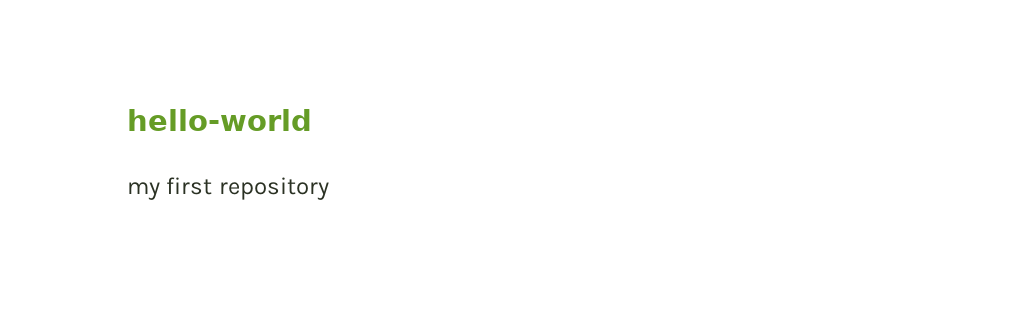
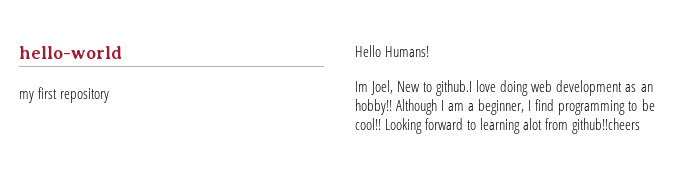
+ Hello Humans!
+ Im Joel, New to github.I love doing web development as an hobby!! Although I am a beginner, I find programming to be cool!! Looking forward to learning alot from github!!cheers

